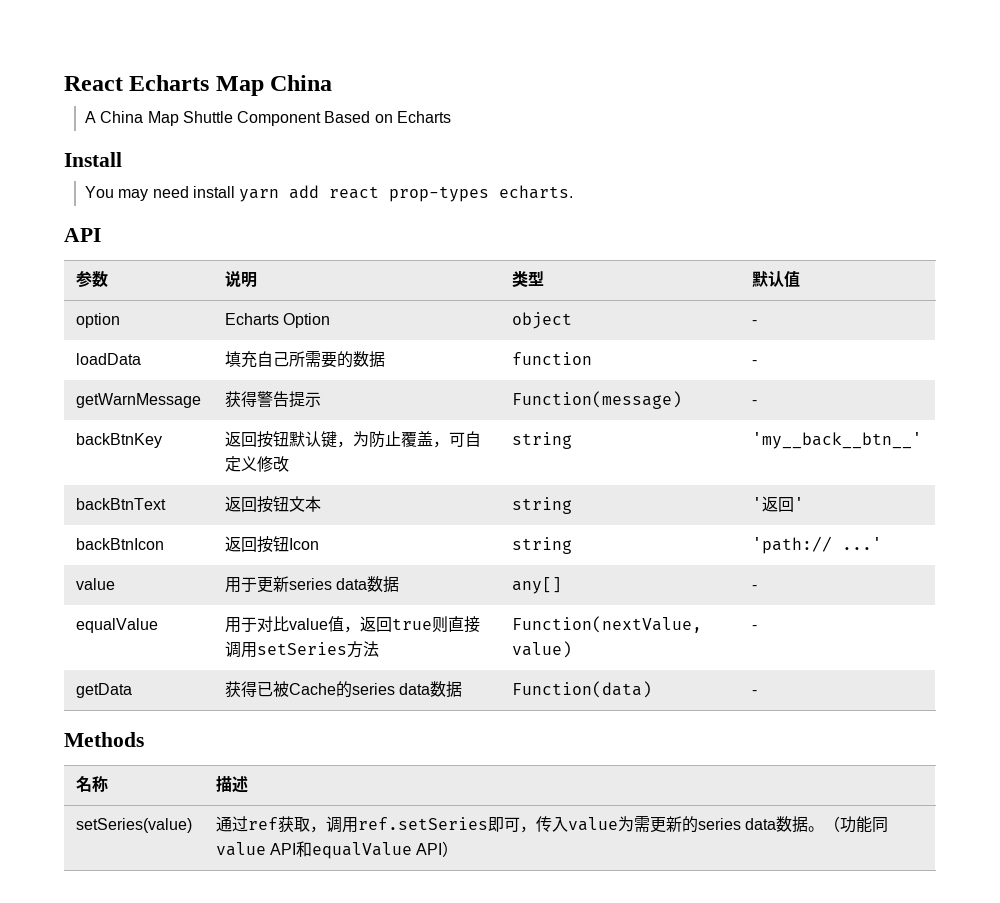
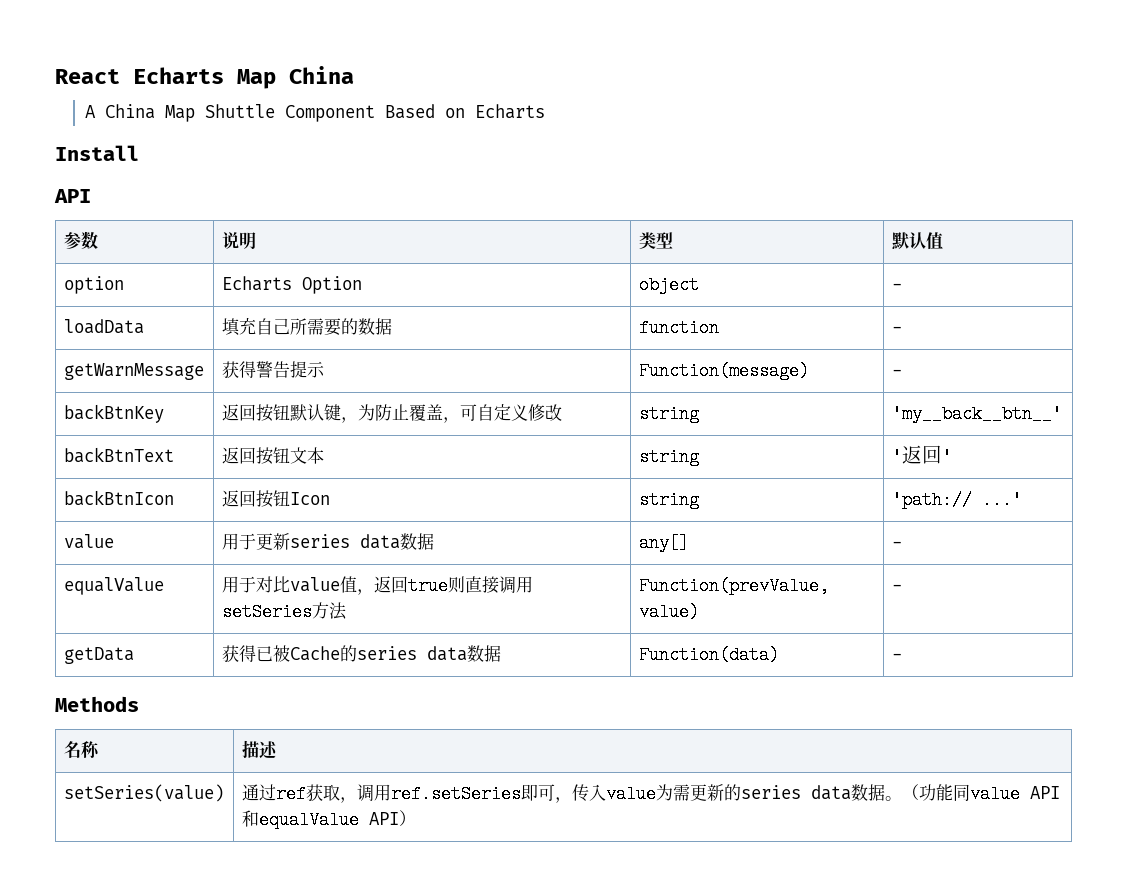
- You may need install yarn add react prop-types echarts.
- equalValue | 用于对比value值，返回true则直接调用setSeries方法 | Function(nextValue, value) | -
+ equalValue | 用于对比value值，返回true则直接调用setSeries方法 | Function(prevValue, value) | -

